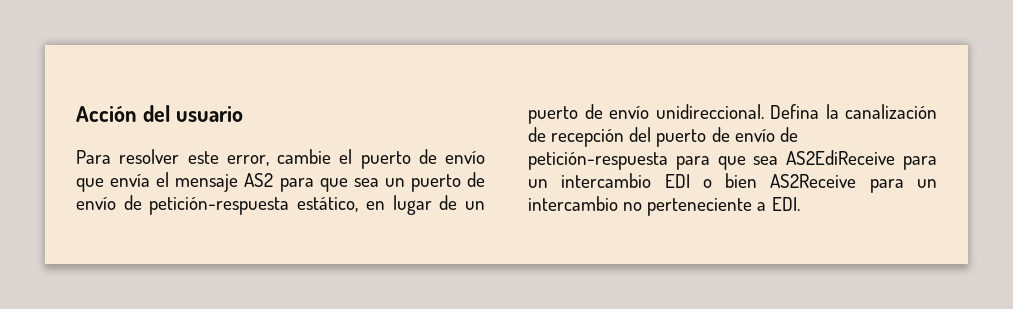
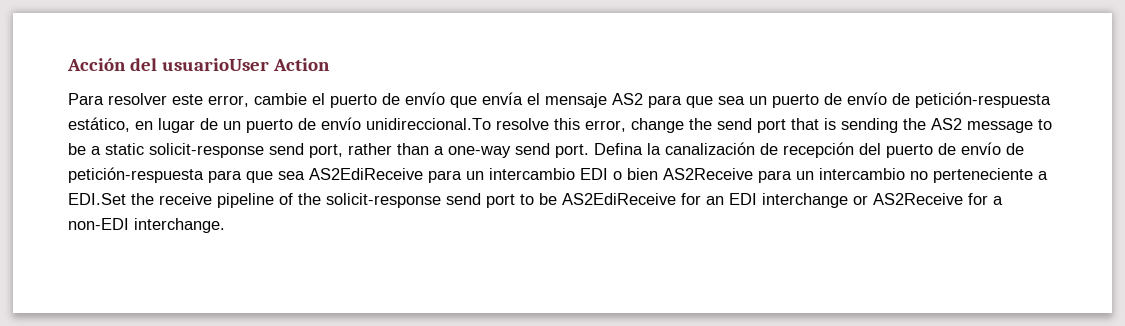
- Acción del usuario
+ Acción del usuarioUser Action
- Para resolver este error, cambie el puerto de envío que envía el mensaje AS2 para que sea un puerto de envío de petición-respuesta estático, en lugar de un puerto de envío unidireccional.
+ Para resolver este error, cambie el puerto de envío que envía el mensaje AS2 para que sea un puerto de envío de petición-respuesta estático, en lugar de un puerto de envío unidireccional.To resolve this error, change the send port that is sending the AS2 message to be a static solicit-response send port, rather than a one-way send port.
- Defina la canalización de recepción del puerto de envío de petición-respuesta para que sea AS2EdiReceive para un intercambio EDI o bien AS2Receive para un intercambio no perteneciente a EDI.
+ Defina la canalización de recepción del puerto de envío de petición-respuesta para que sea AS2EdiReceive para un intercambio EDI o bien AS2Receive para un intercambio no perteneciente a EDI.Set the receive pipeline of the solicit-response send port to be AS2EdiReceive for an EDI interchange or AS2Receive for a non-EDI interchange.

